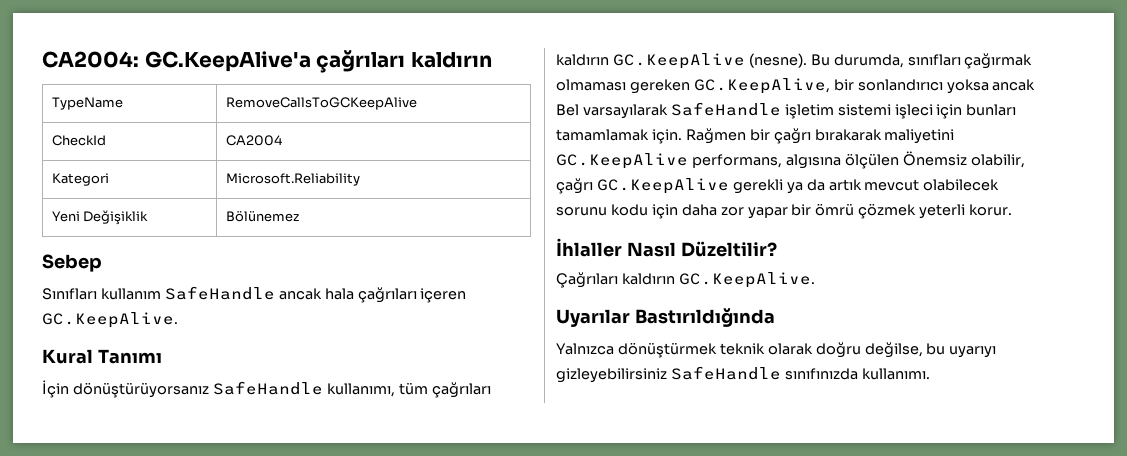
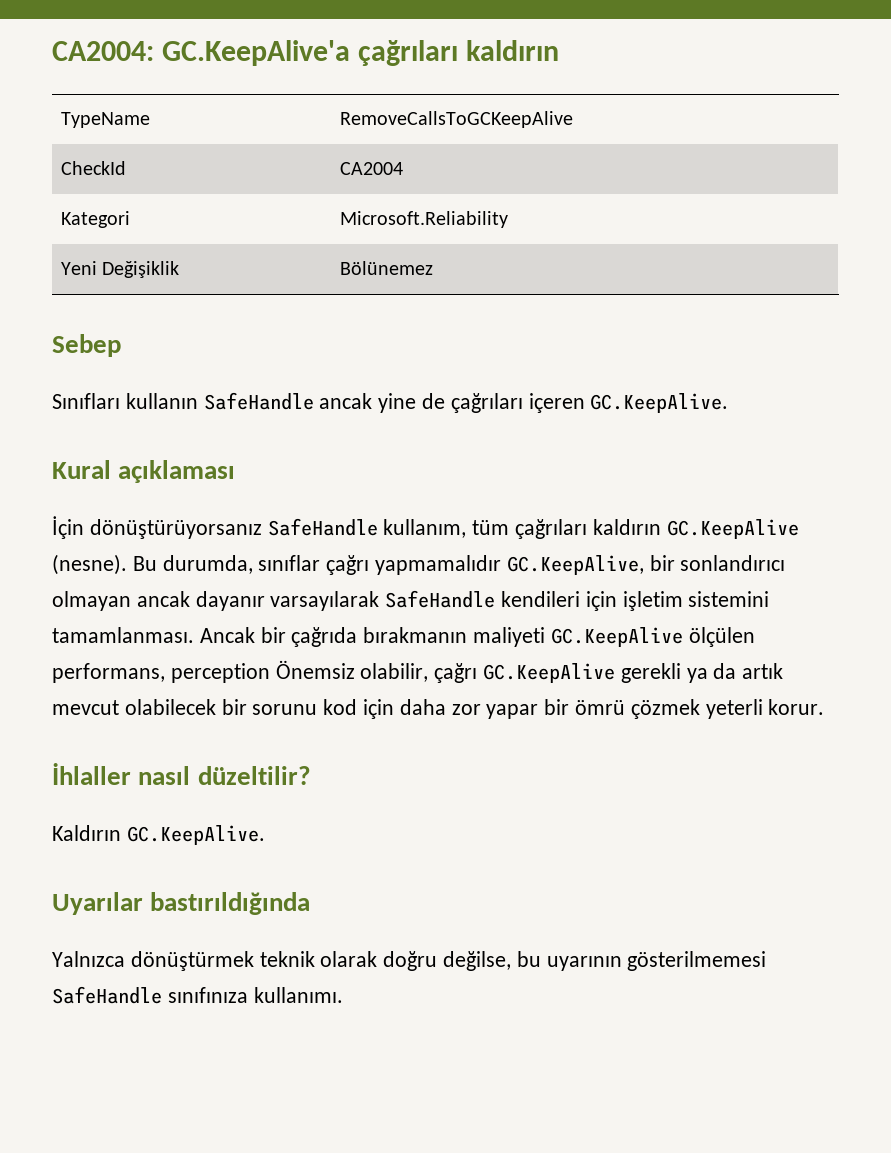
- Sınıfları kullanım SafeHandle ancak hala çağrıları içeren GC.KeepAlive.
+ Sınıfları kullanın SafeHandle ancak yine de çağrıları içeren GC.KeepAlive.
- Kural Tanımı
+ Kural açıklaması
- İçin dönüştürüyorsanız SafeHandle kullanımı, tüm çağrıları kaldırın GC.KeepAlive (nesne).
+ İçin dönüştürüyorsanız SafeHandle kullanım, tüm çağrıları kaldırın GC.KeepAlive (nesne).
- Bu durumda, sınıfları çağırmak olmaması gereken GC.KeepAlive, bir sonlandırıcı yoksa ancak Bel varsayılarak SafeHandle işletim sistemi işleci için bunları tamamlamak için. Rağmen bir çağrı bırakarak maliyetini GC.KeepAlive performans, algısına ölçülen Önemsiz olabilir, çağrı GC.KeepAlive gerekli ya da artık mevcut olabilecek sorunu kodu için daha zor yapar bir ömrü çözmek yeterli korur.
+ Bu durumda, sınıflar çağrı yapmamalıdır GC.KeepAlive, bir sonlandırıcı olmayan ancak dayanır varsayılarak SafeHandle kendileri için işletim sistemini tamamlanması. Ancak bir çağrıda bırakmanın maliyeti GC.KeepAlive ölçülen performans, perception Önemsiz olabilir, çağrı GC.KeepAlive gerekli ya da artık mevcut olabilecek bir sorunu kod için daha zor yapar bir ömrü çözmek yeterli korur.
- İhlaller Nasıl Düzeltilir?
- Çağrıları kaldırın GC.KeepAlive.
+ İhlaller nasıl düzeltilir?
+ Kaldırın GC.KeepAlive.
- Uyarılar Bastırıldığında
+ Uyarılar bastırıldığında
- Yalnızca dönüştürmek teknik olarak doğru değilse, bu uyarıyı gizleyebilirsiniz SafeHandle sınıfınızda kullanımı.
+ Yalnızca dönüştürmek teknik olarak doğru değilse, bu uyarının gösterilmemesi SafeHandle sınıfınıza kullanımı.

